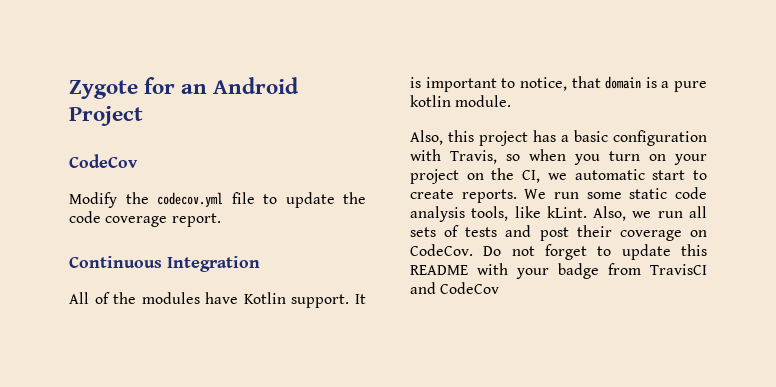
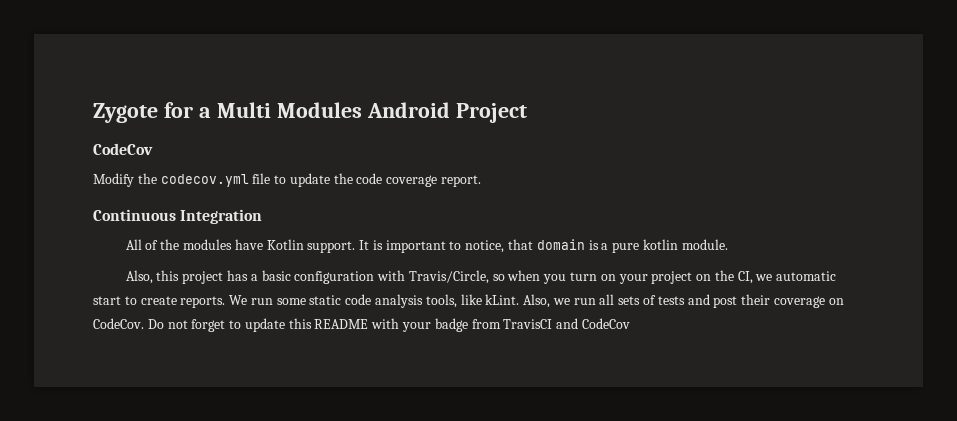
- Zygote for an Android Project
+ Zygote for a Multi Modules Android Project
- Also, this project has a basic configuration with Travis, so when you turn on your project on the CI, we automatic start to create reports.
+ Also, this project has a basic configuration with Travis/Circle, so when you turn on your project on the CI, we automatic start to create reports.

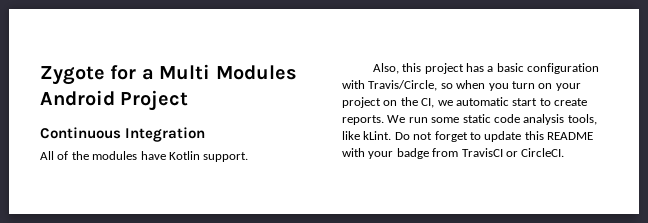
  Zygote for a Multi Modules Android Project
- CodeCov
- Modify the codecov.yml file to update the code coverage report.
- It is important to notice, that domain is a pure kotlin module.
- Also, we run all sets of tests and post their coverage on CodeCov.
- Do not forget to update this README with your badge from TravisCI and CodeCov
+ Do not forget to update this README with your badge from TravisCI or CircleCI.

